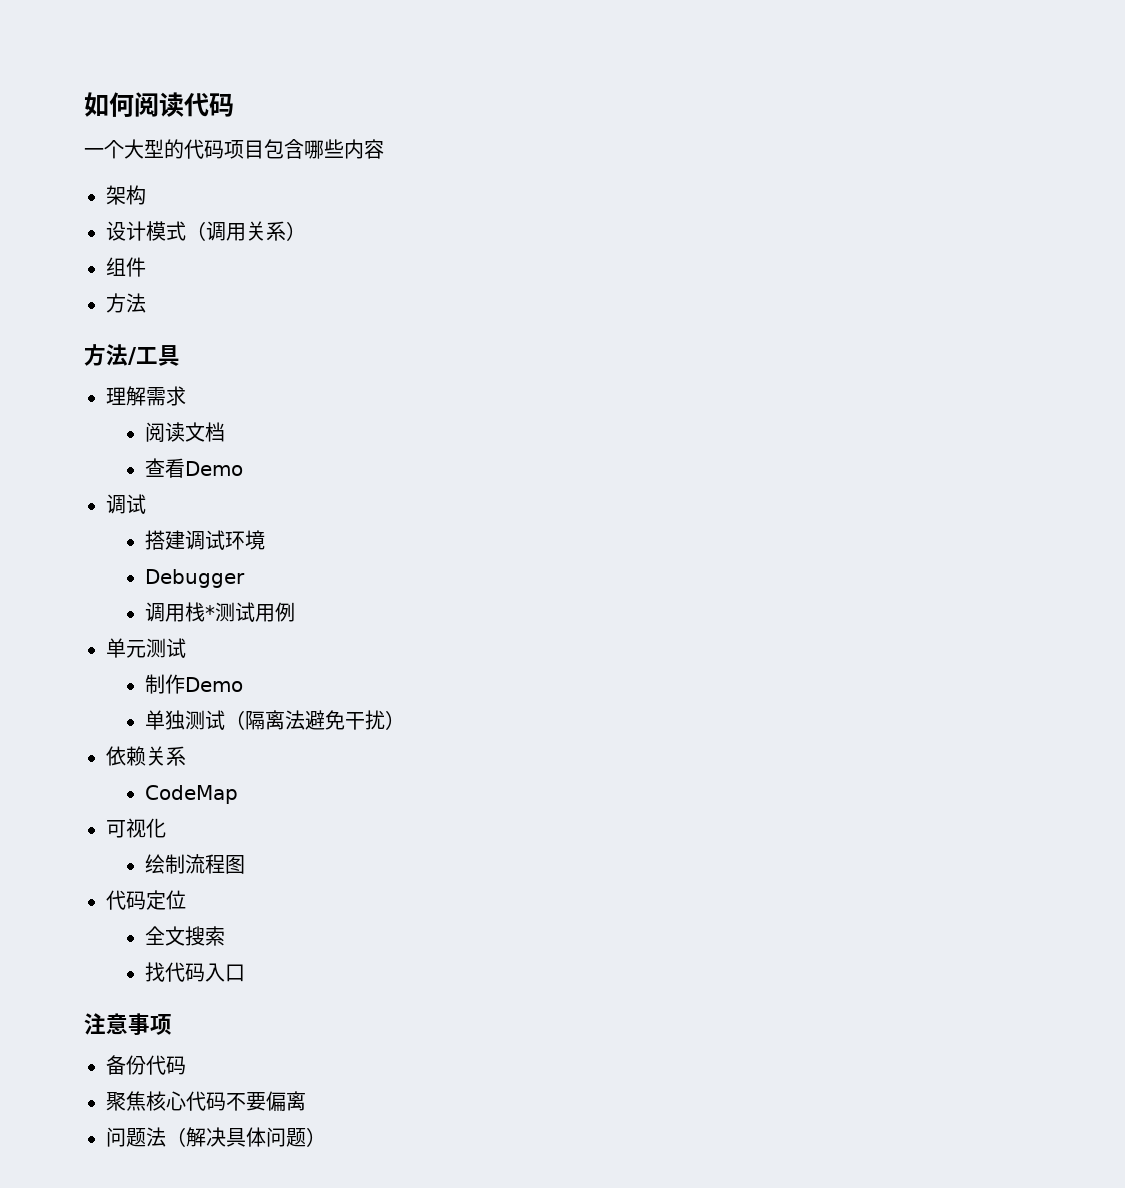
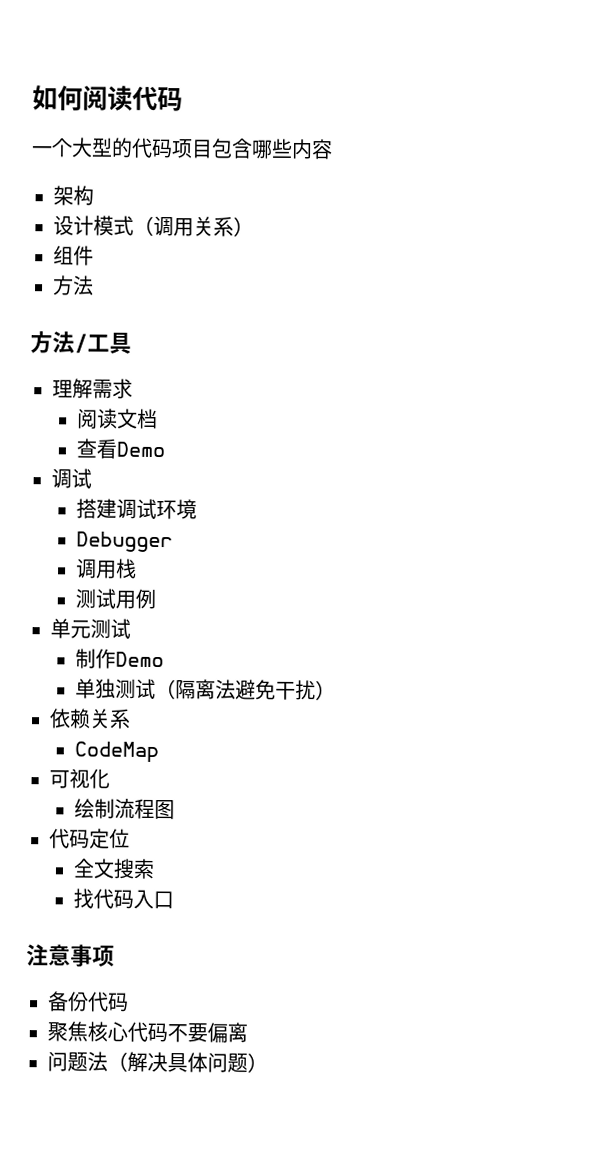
- 调用栈*测试用例
+ 调用栈
+ 测试用例

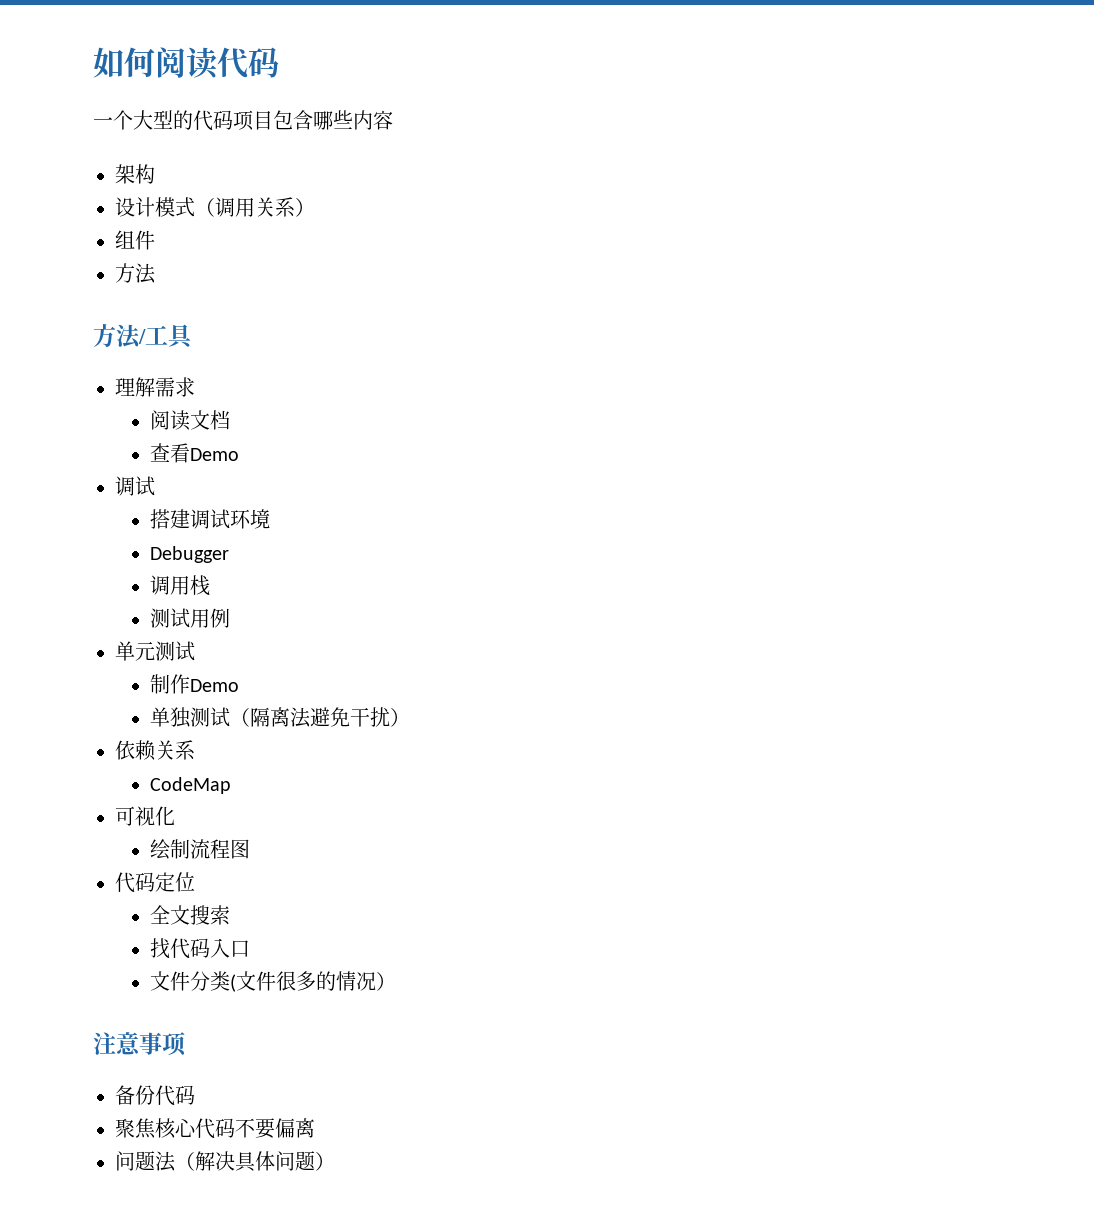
+ 文件分类(文件很多的情况）

